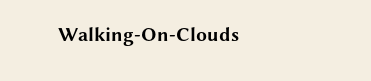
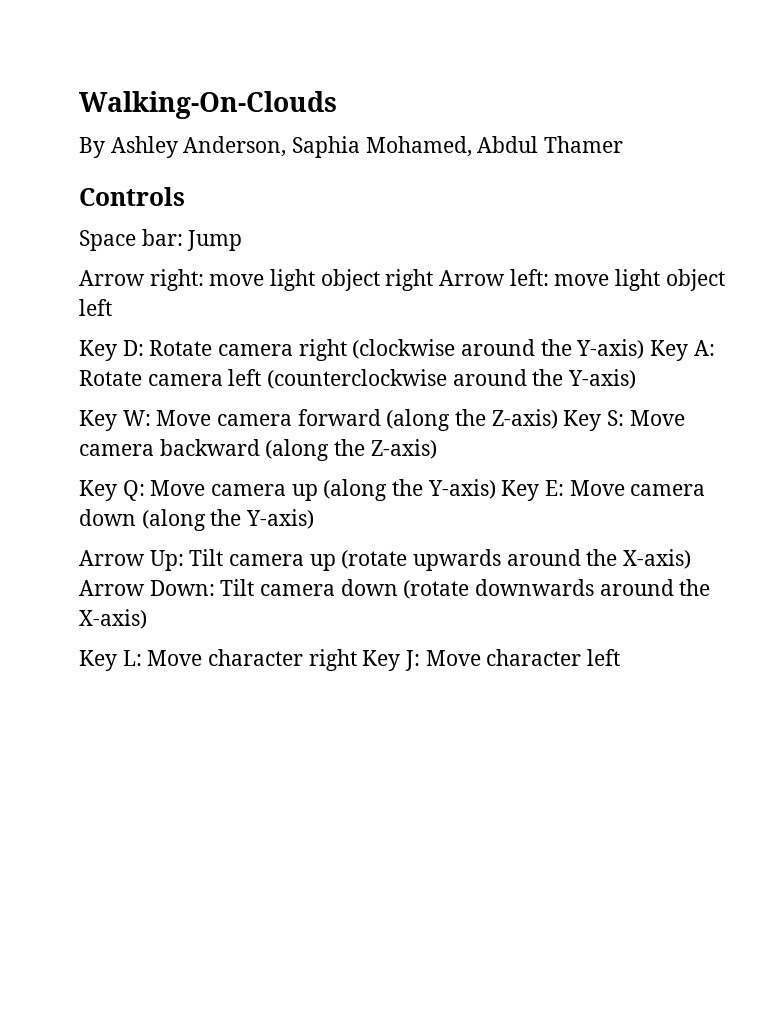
+ By Ashley Anderson, Saphia Mohamed, Abdul Thamer
+ Controls
+ Space bar: Jump
+ Arrow right: move light object right Arrow left: move light object left
+ Key D: Rotate camera right (clockwise around the Y-axis) Key A: Rotate camera left (counterclockwise around the Y-axis)
+ Key W: Move camera forward (along the Z-axis) Key S: Move camera backward (along the Z-axis)
+ Key Q: Move camera up (along the Y-axis) Key E: Move camera down (along the Y-axis)
+ Arrow Up: Tilt camera up (rotate upwards around the X-axis) Arrow Down: Tilt camera down (rotate downwards around the X-axis)
+ Key L: Move character right Key J: Move character left

